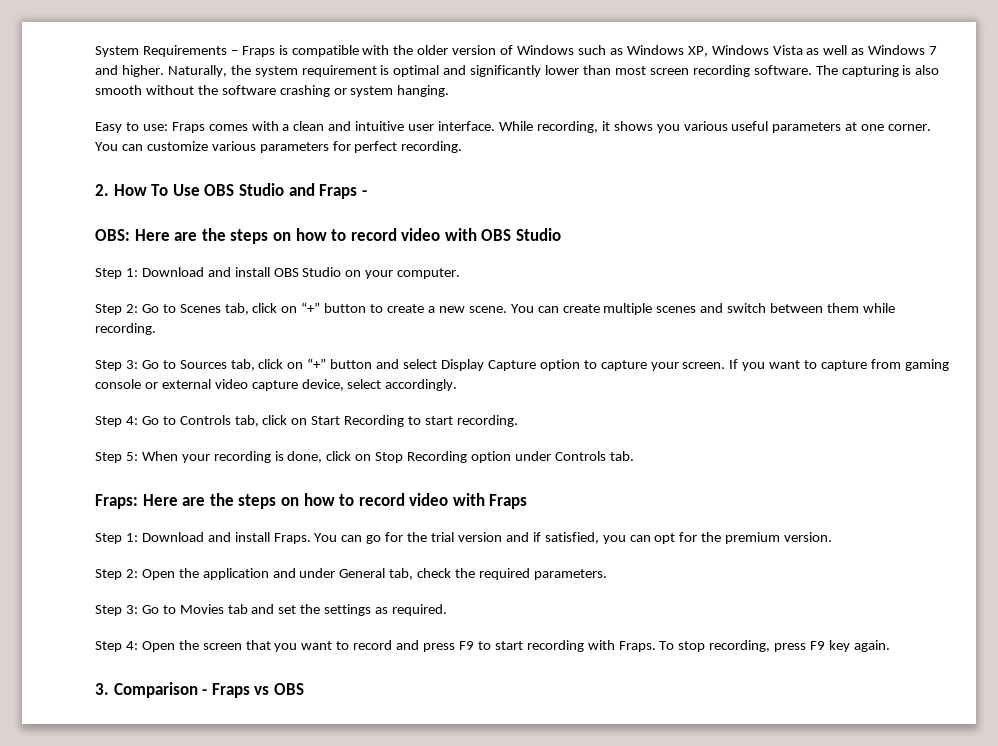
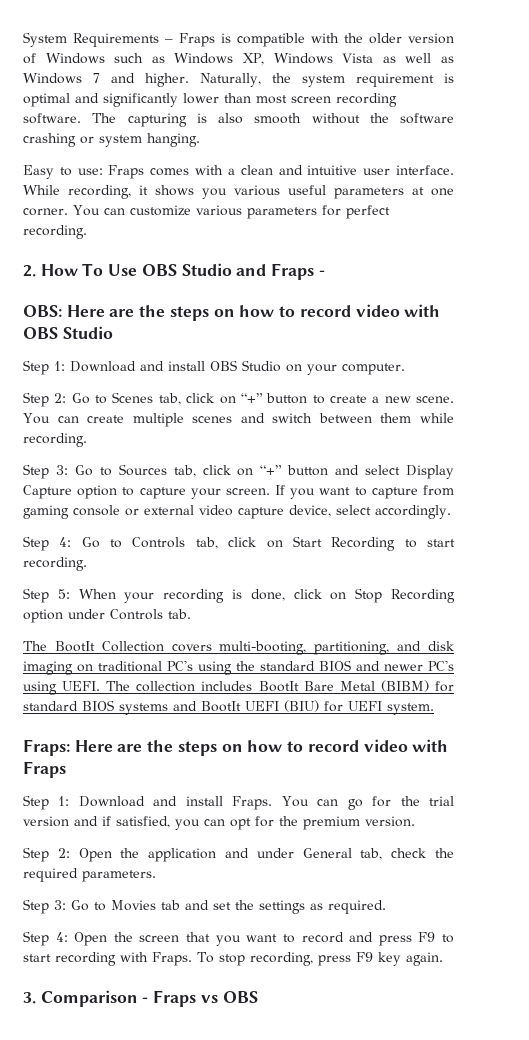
+ The BootIt Collection covers multi-booting, partitioning, and disk imaging on traditional PC's using the standard BIOS and newer PC's using UEFI. The collection includes BootIt Bare Metal (BIBM) for standard BIOS systems and BootIt UEFI (BIU) for UEFI system.

